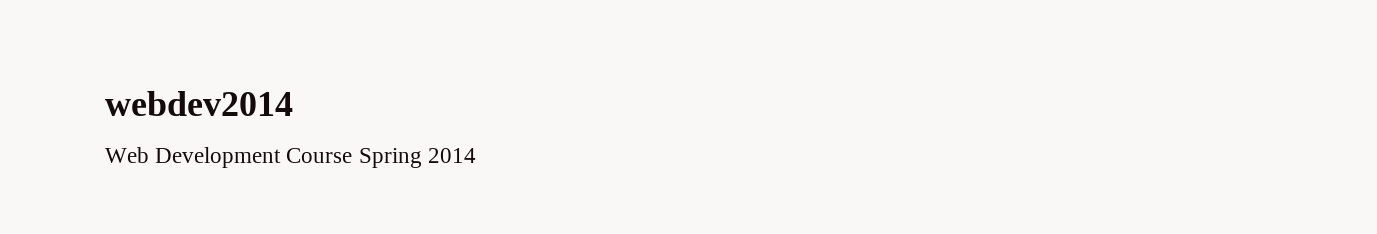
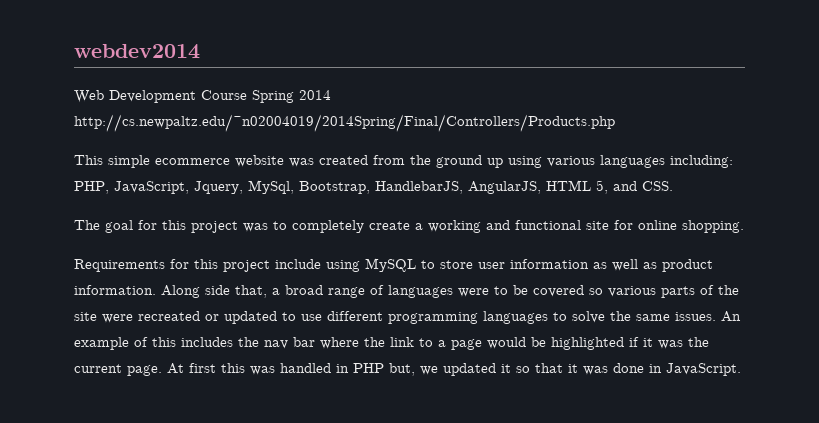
- Web Development Course Spring 2014
+ Web Development Course Spring 2014 http://cs.newpaltz.edu/~n02004019/2014Spring/Final/Controllers/Products.php
+ This simple ecommerce website was created from the ground up using various languages including: PHP, JavaScript, Jquery, MySql, Bootstrap, HandlebarJS, AngularJS, HTML 5, and CSS.
+ The goal for this project was to completely create a working and functional site for online shopping.
+ Requirements for this project include using MySQL to store user information as well as product information. Along side that, a broad range of languages were to be covered so various parts of the site were recreated or updated to use different programming languages to solve the same issues. An example of this includes the nav bar where the link to a page would be highlighted if it was the current page. At first this was handled in PHP but, we updated it so that it was done in JavaScript.

